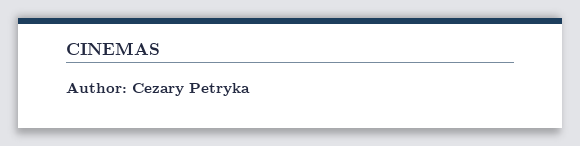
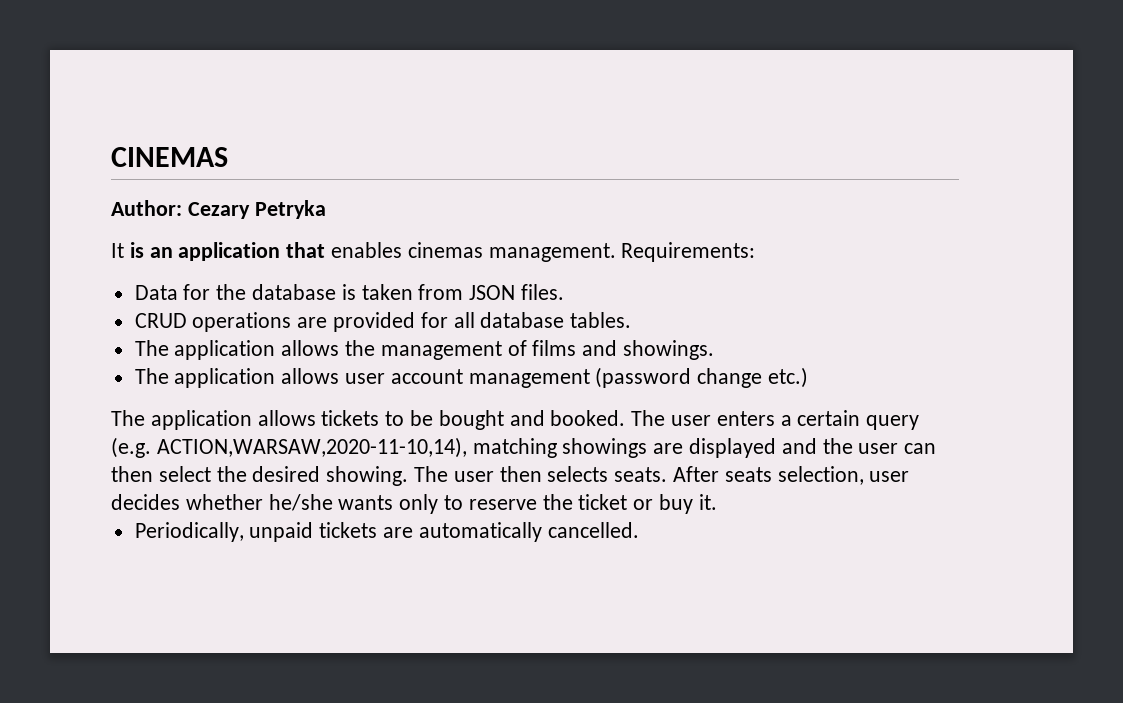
+ It is an application that enables cinemas management. Requirements:
+ Data for the database is taken from JSON files.
+ CRUD operations are provided for all database tables.
+ The application allows the management of films and showings.
+ The application allows user account management (password change etc.)
+ The application allows tickets to be bought and booked. The user enters a certain query (e.g. ACTION,WARSAW,2020-11-10,14), matching showings are displayed and the user can then select the desired showing. The user then selects seats. After seats selection, user decides whether he/she wants only to reserve the ticket or buy it.
+ Periodically, unpaid tickets are automatically cancelled.

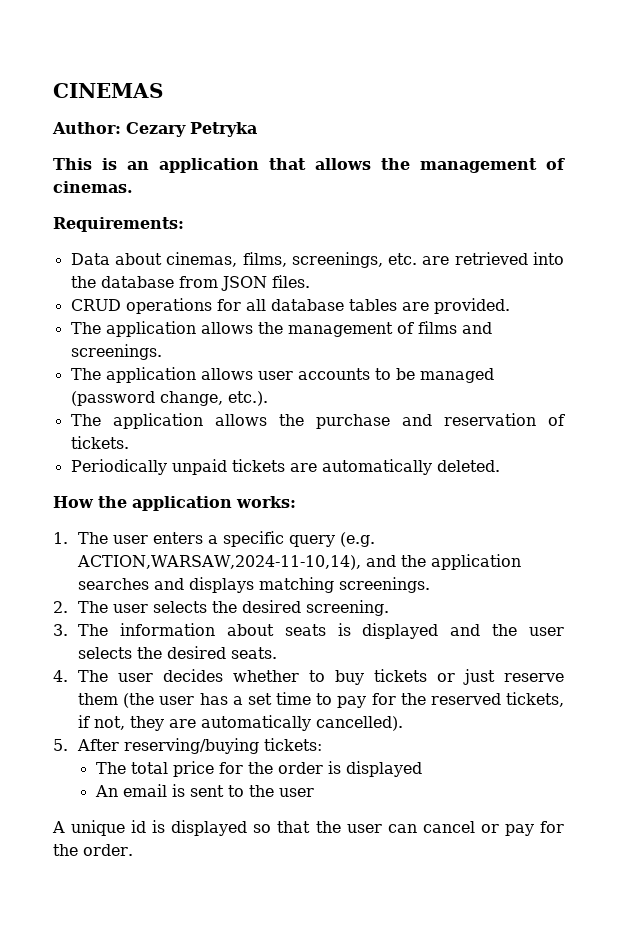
- It is an application that enables cinemas management. Requirements:
- Data for the database is taken from JSON files.
+ This is an application that allows the management of cinemas.
+ Requirements:
+ Data about cinemas, films, screenings, etc. are retrieved into the database from JSON files.
- CRUD operations are provided for all database tables.
+ CRUD operations for all database tables are provided.
- The application allows the management of films and showings.
+ The application allows the management of films and screenings.
- The application allows user account management (password change etc.)
- The application allows tickets to be bought and booked. The user enters a certain query (e.g. ACTION,WARSAW,2020-11-10,14), matching showings are displayed and the user can then select the desired showing. The user then selects seats. After seats selection, user decides whether he/she wants only to reserve the ticket or buy it.
- Periodically, unpaid tickets are automatically cancelled.
+ The application allows user accounts to be managed (password change, etc.).
+ The application allows the purchase and reservation of tickets.
+ Periodically unpaid tickets are automatically deleted.
+ How the application works:
+ 1. The user enters a specific query (e.g. ACTION,WARSAW,2024-11-10,14), and the application searches and displays matching screenings.
+ 2. The user selects the desired screening.
+ 3. The information about seats is displayed and the user selects the desired seats.
+ 4. The user decides whether to buy tickets or just reserve them (the user has a set time to pay for the reserved tickets, if not, they are automatically cancelled).
+ 5. After reserving/buying tickets:
+ The total price for the order is displayed
+ An email is sent to the user
+ A unique id is displayed so that the user can cancel or pay for the order.

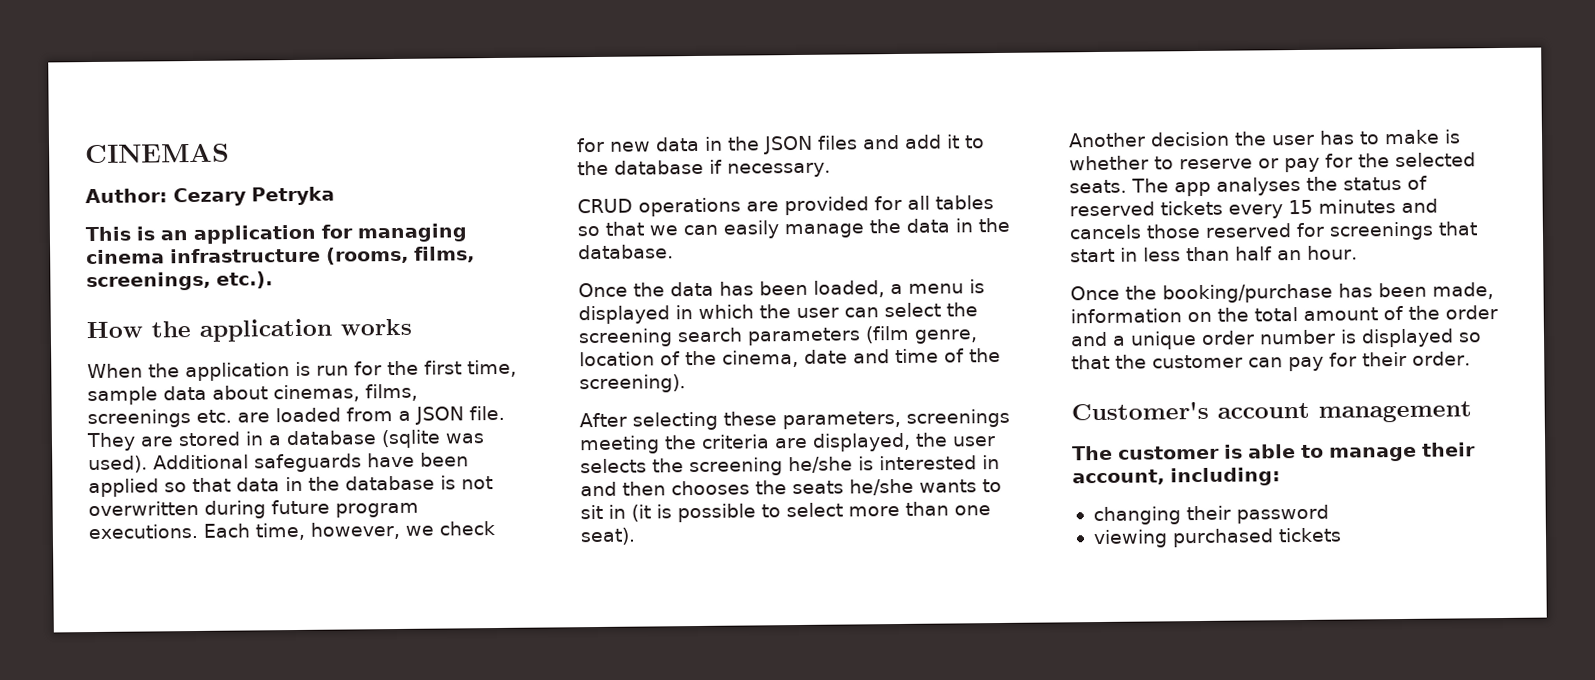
- This is an application that allows the management of cinemas.
- Requirements:
- Data about cinemas, films, screenings, etc. are retrieved into the database from JSON files.
- CRUD operations for all database tables are provided.
- The application allows the management of films and screenings.
- The application allows user accounts to be managed (password change, etc.).
- The application allows the purchase and reservation of tickets.
- Periodically unpaid tickets are automatically deleted.
- How the application works:
- 1. The user enters a specific query (e.g. ACTION,WARSAW,2024-11-10,14), and the application searches and displays matching screenings.
- 2. The user selects the desired screening.
- 3. The information about seats is displayed and the user selects the desired seats.
- 4. The user decides whether to buy tickets or just reserve them (the user has a set time to pay for the reserved tickets, if not, they are automatically cancelled).
- 5. After reserving/buying tickets:
- The total price for the order is displayed
- An email is sent to the user
- A unique id is displayed so that the user can cancel or pay for the order.
+ This is an application for managing cinema infrastructure (rooms, films, screenings, etc.).
+ How the application works
+ When the application is run for the first time, sample data about cinemas, films, screenings etc. are loaded from a JSON file. They are stored in a database (sqlite was used). Additional safeguards have been applied so that data in the database is not overwritten during future program executions. Each time, however, we check for new data in the JSON files and add it to the database if necessary.
+ CRUD operations are provided for all tables so that we can easily manage the data in the database.
+ Once the data has been loaded, a menu is displayed in which the user can select the screening search parameters (film genre, location of the cinema, date and time of the screening).
+ After selecting these parameters, screenings meeting the criteria are displayed, the user selects the screening he/she is interested in and then chooses the seats he/she wants to sit in (it is possible to select more than one seat).
+ Another decision the user has to make is whether to reserve or pay for the selected seats. The app analyses the status of reserved tickets every 15 minutes and cancels those reserved for screenings that start in less than half an hour.
+ Once the booking/purchase has been made, information on the total amount of the order and a unique order number is displayed so that the customer can pay for their order.
+ Customer's account management
+ The customer is able to manage their account, including:
+ changing their password
+ viewing purchased tickets

